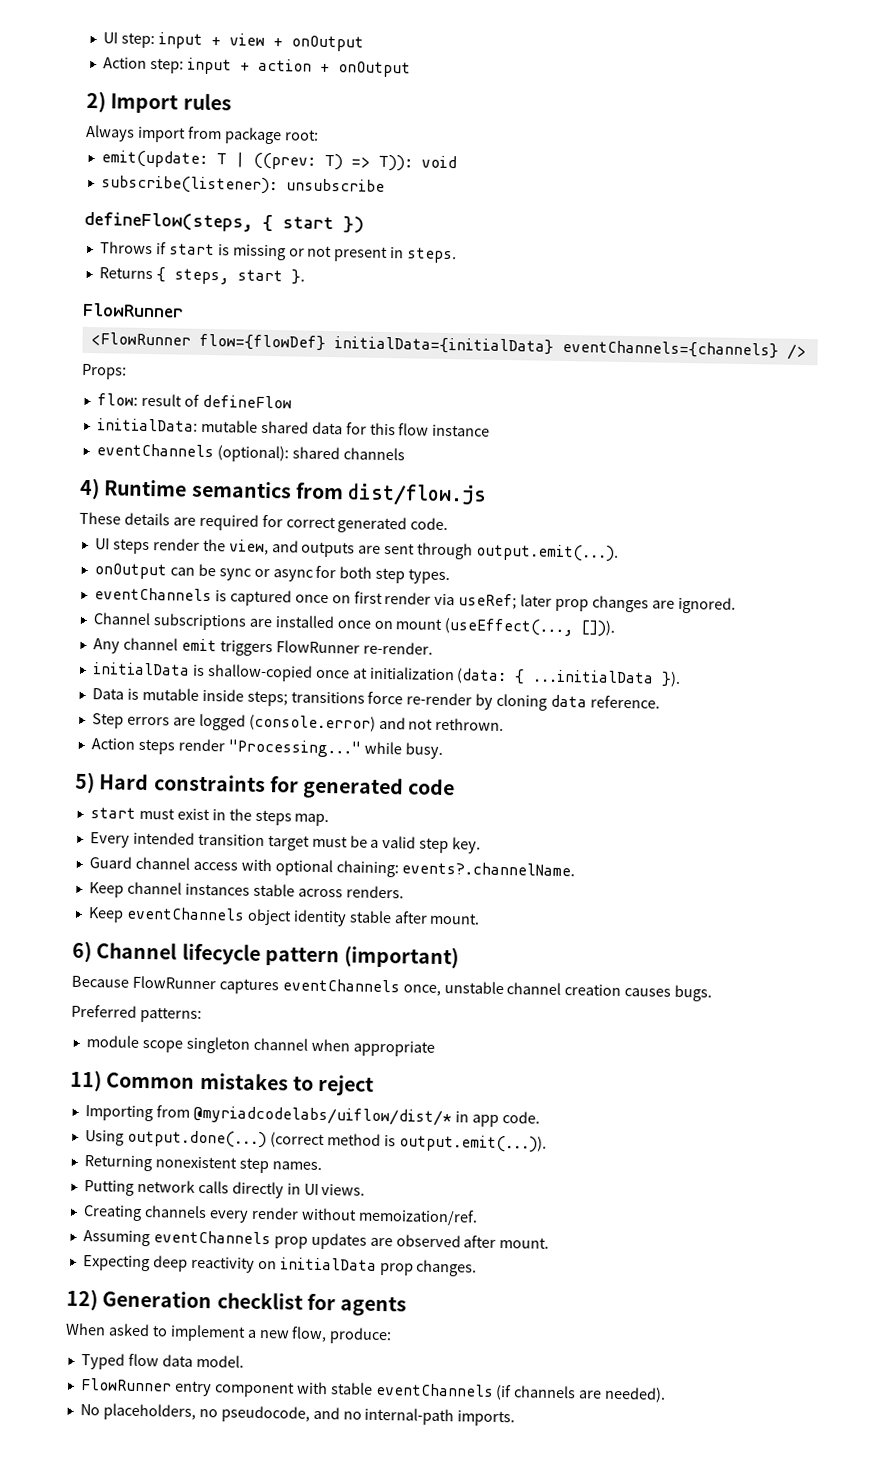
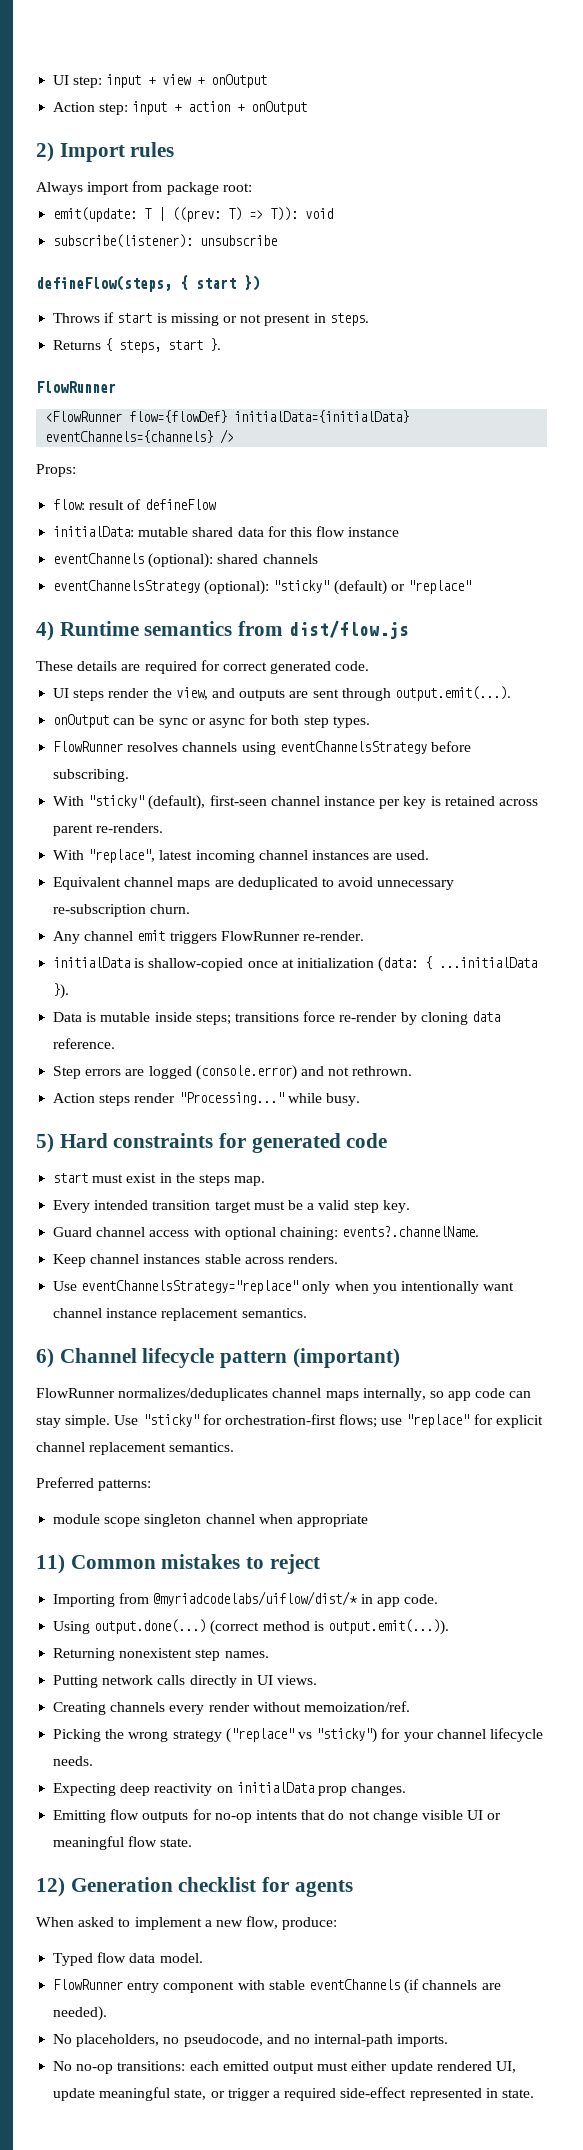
+ eventChannelsStrategy (optional): "sticky" (default) or "replace"
- eventChannels is captured once on first render via useRef; later prop changes are ignored.
- Channel subscriptions are installed once on mount (useEffect(..., [])).
+ FlowRunner resolves channels using eventChannelsStrategy before subscribing.
+ With "sticky" (default), first-seen channel instance per key is retained across parent re-renders.
+ With "replace", latest incoming channel instances are used.
+ Equivalent channel maps are deduplicated to avoid unnecessary re-subscription churn.
- Keep eventChannels object identity stable after mount.
+ Use eventChannelsStrategy="replace" only when you intentionally want channel instance replacement semantics.
- Because FlowRunner captures eventChannels once, unstable channel creation causes bugs.
+ FlowRunner normalizes/deduplicates channel maps internally, so app code can stay simple. Use "sticky" for orchestration-first flows; use "replace" for explicit channel replacement semantics.
- Assuming eventChannels prop updates are observed after mount.
+ Picking the wrong strategy ("replace" vs "sticky") for your channel lifecycle needs.
+ Emitting flow outputs for no-op intents that do not change visible UI or meaningful flow state.
+ No no-op transitions: each emitted output must either update rendered UI, update meaningful state, or trigger a required side-effect represented in state.

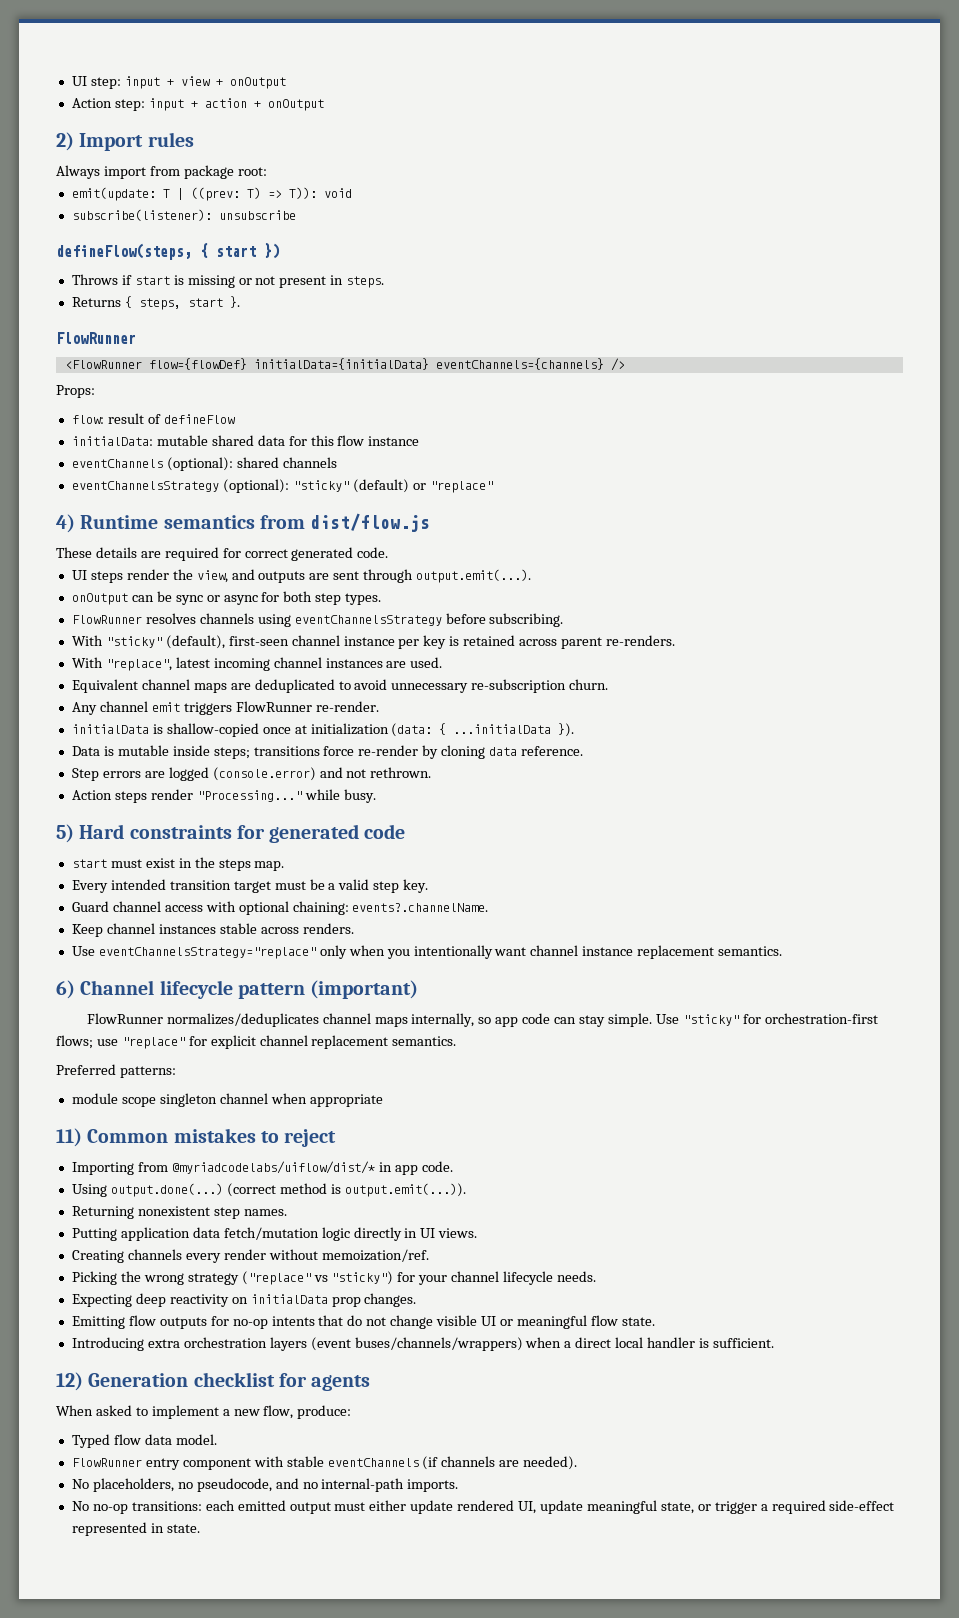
- Putting network calls directly in UI views.
+ Putting application data fetch/mutation logic directly in UI views.
+ Introducing extra orchestration layers (event buses/channels/wrappers) when a direct local handler is sufficient.

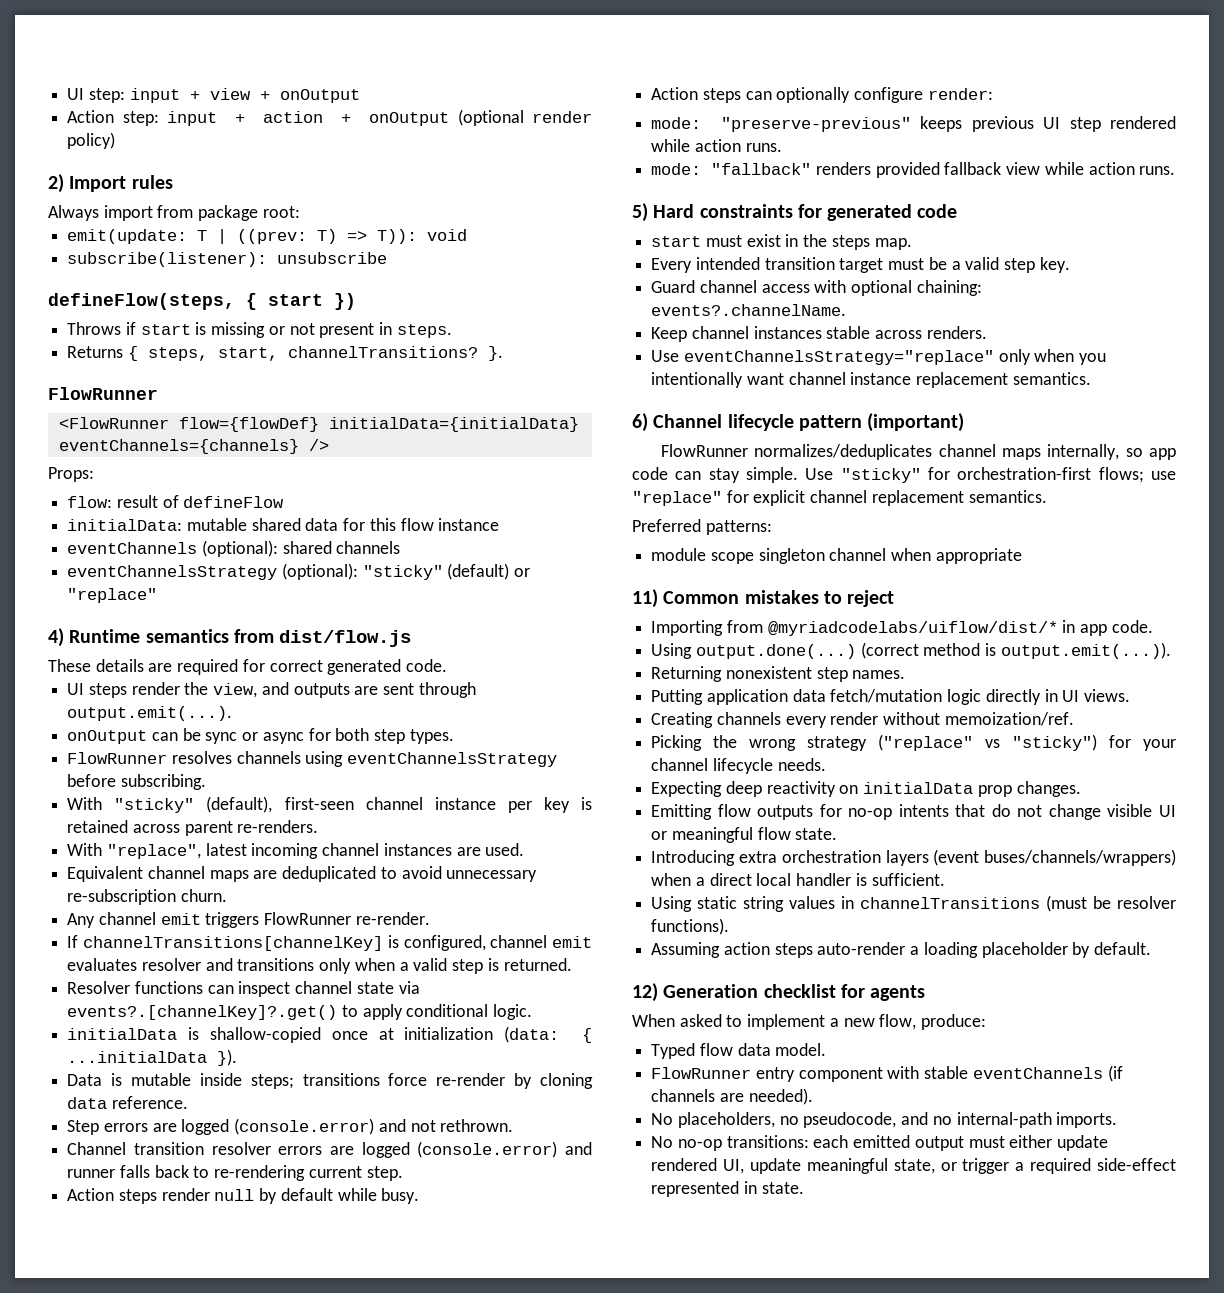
- Action step: input + action + onOutput
+ Action step: input + action + onOutput (optional render policy)
- Returns { steps, start }.
+ Returns { steps, start, channelTransitions? }.
+ If channelTransitions[channelKey] is configured, channel emit evaluates resolver and transitions only when a valid step is returned.
+ Resolver functions can inspect channel state via events?.[channelKey]?.get() to apply conditional logic.
+ Channel transition resolver errors are logged (console.error) and runner falls back to re-rendering current step.
- Action steps render "Processing..." while busy.
+ Action steps render null by default while busy.
+ Action steps can optionally configure render:
+ mode: "preserve-previous" keeps previous UI step rendered while action runs.
+ mode: "fallback" renders provided fallback view while action runs.
+ Using static string values in channelTransitions (must be resolver functions).
+ Assuming action steps auto-render a loading placeholder by default.

